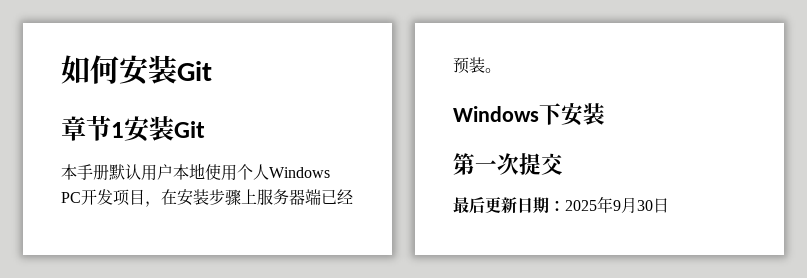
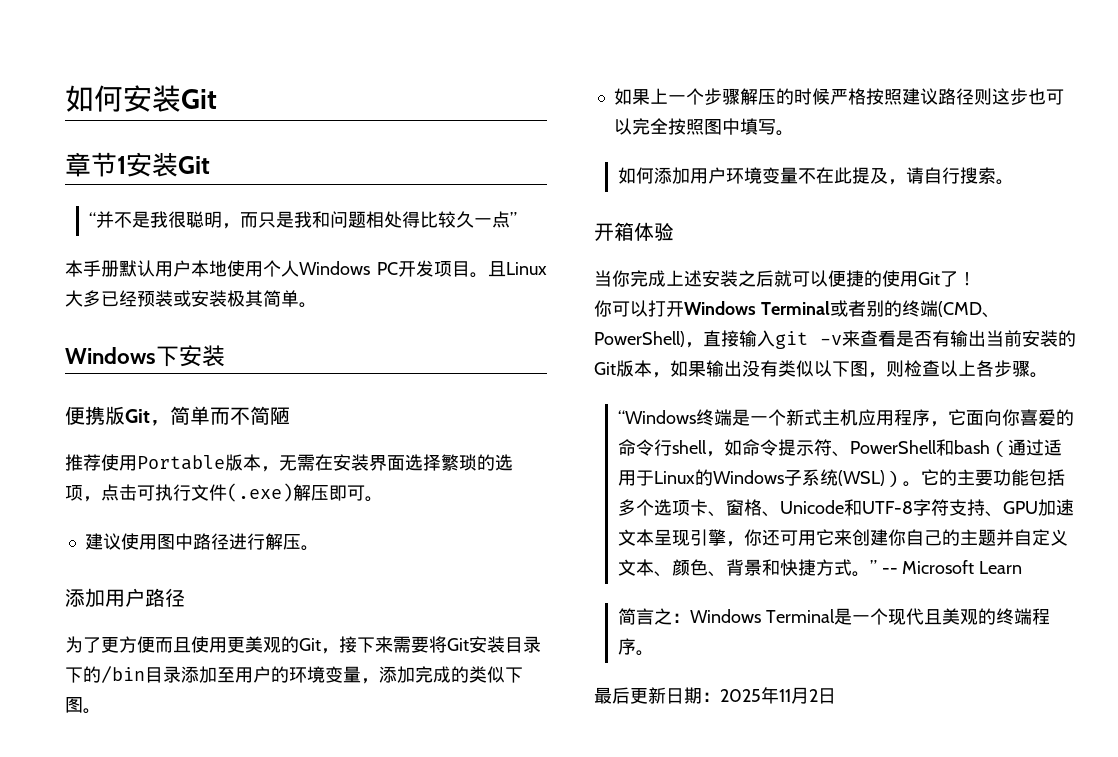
+ “并不是我很聪明，而只是我和问题相处得比较久一点”
- 本手册默认用户本地使用个人Windows PC开发项目，在安装步骤上服务器端已经预装。
+ 本手册默认用户本地使用个人Windows PC开发项目。且Linux大多已经预装或安装极其简单。
  Windows下安装
- 第一次提交
+ 便携版Git，简单而不简陋
+ 推荐使用Portable版本，无需在安装界面选择繁琐的选项，点击可执行文件(.exe)解压即可。
+ 建议使用图中路径进行解压。
+ 添加用户路径
+ 为了更方便而且使用更美观的Git，接下来需要将Git安装目录下的/bin目录添加至用户的环境变量，添加完成的类似下图。
+ 如果上一个步骤解压的时候严格按照建议路径则这步也可以完全按照图中填写。
+ 如何添加用户环境变量不在此提及，请自行搜索。
+ 开箱体验
+ 当你完成上述安装之后就可以便捷的使用Git了！
+ 你可以打开Windows Terminal或者别的终端(CMD、PowerShell)，直接输入git -v来查看是否有输出当前安装的Git版本，如果输出没有类似以下图，则检查以上各步骤。
+ “Windows终端是一个新式主机应用程序，它面向你喜爱的命令行shell，如命令提示符、PowerShell和bash（通过适用于Linux的Windows子系统(WSL)）。它的主要功能包括多个选项卡、窗格、Unicode和UTF-8字符支持、GPU加速文本呈现引擎，你还可用它来创建你自己的主题并自定义文本、颜色、背景和快捷方式。” -- Microsoft Learn
+ 简言之：Windows Terminal是一个现代且美观的终端程序。
- 最后更新日期：2025年9月30日
+ 最后更新日期：2025年11月2日

